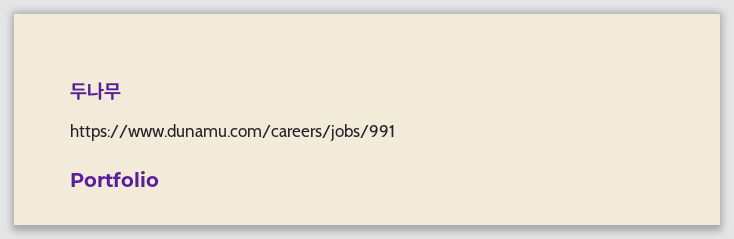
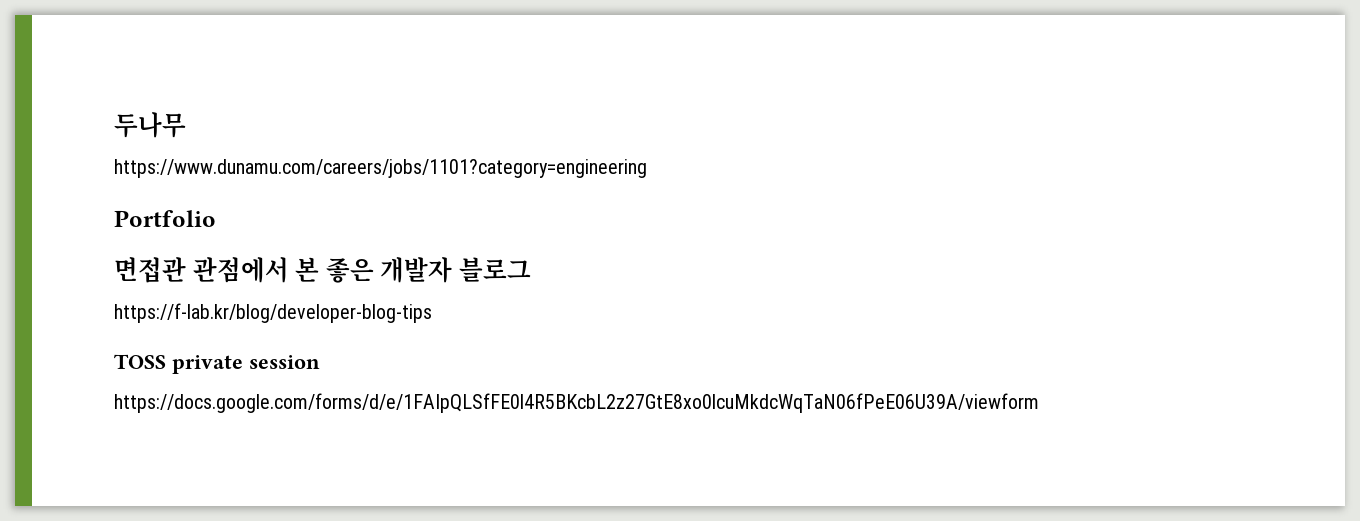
- https://www.dunamu.com/careers/jobs/991
+ https://www.dunamu.com/careers/jobs/1101?category=engineering
+ 면접관 관점에서 본 좋은 개발자 블로그
+ https://f-lab.kr/blog/developer-blog-tips
+ TOSS private session
+ https://docs.google.com/forms/d/e/1FAIpQLSfFE0l4R5BKcbL2z27GtE8xo0lcuMkdcWqTaN06fPeE06U39A/viewform

